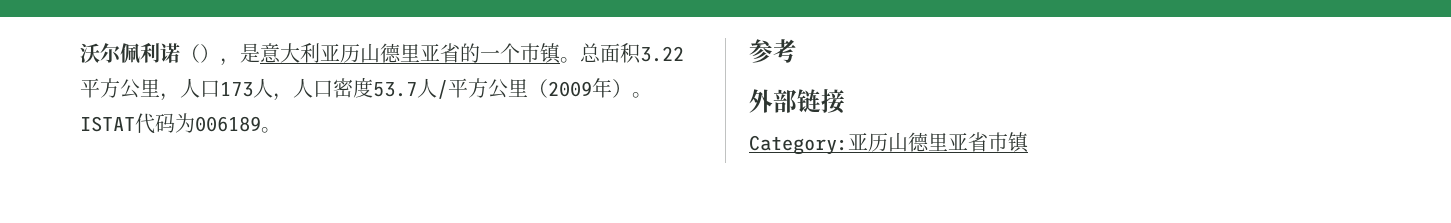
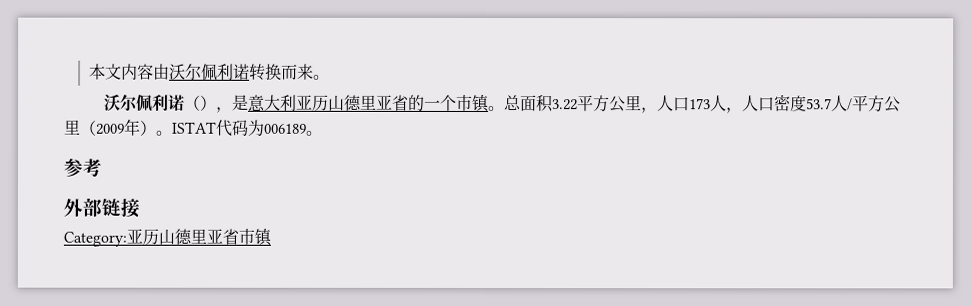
+ 本文内容由沃尔佩利诺转换而来。

